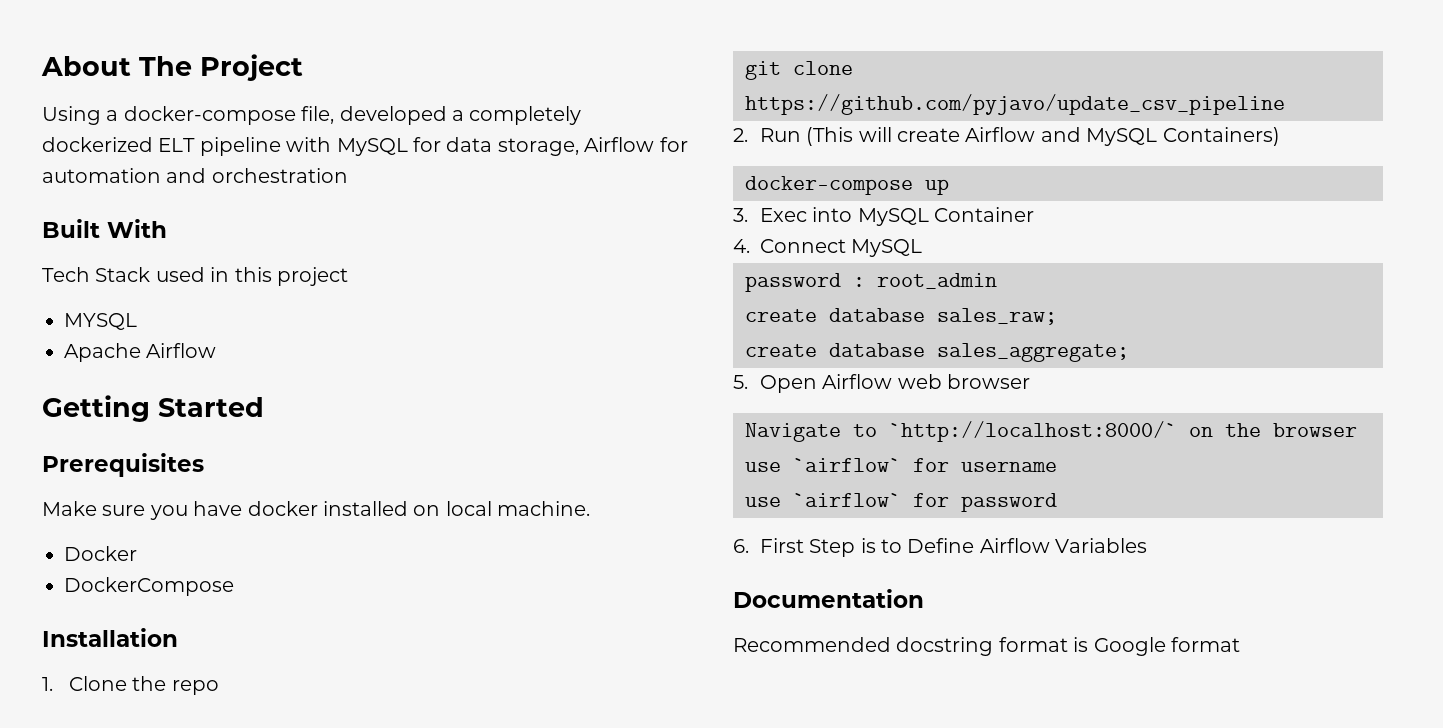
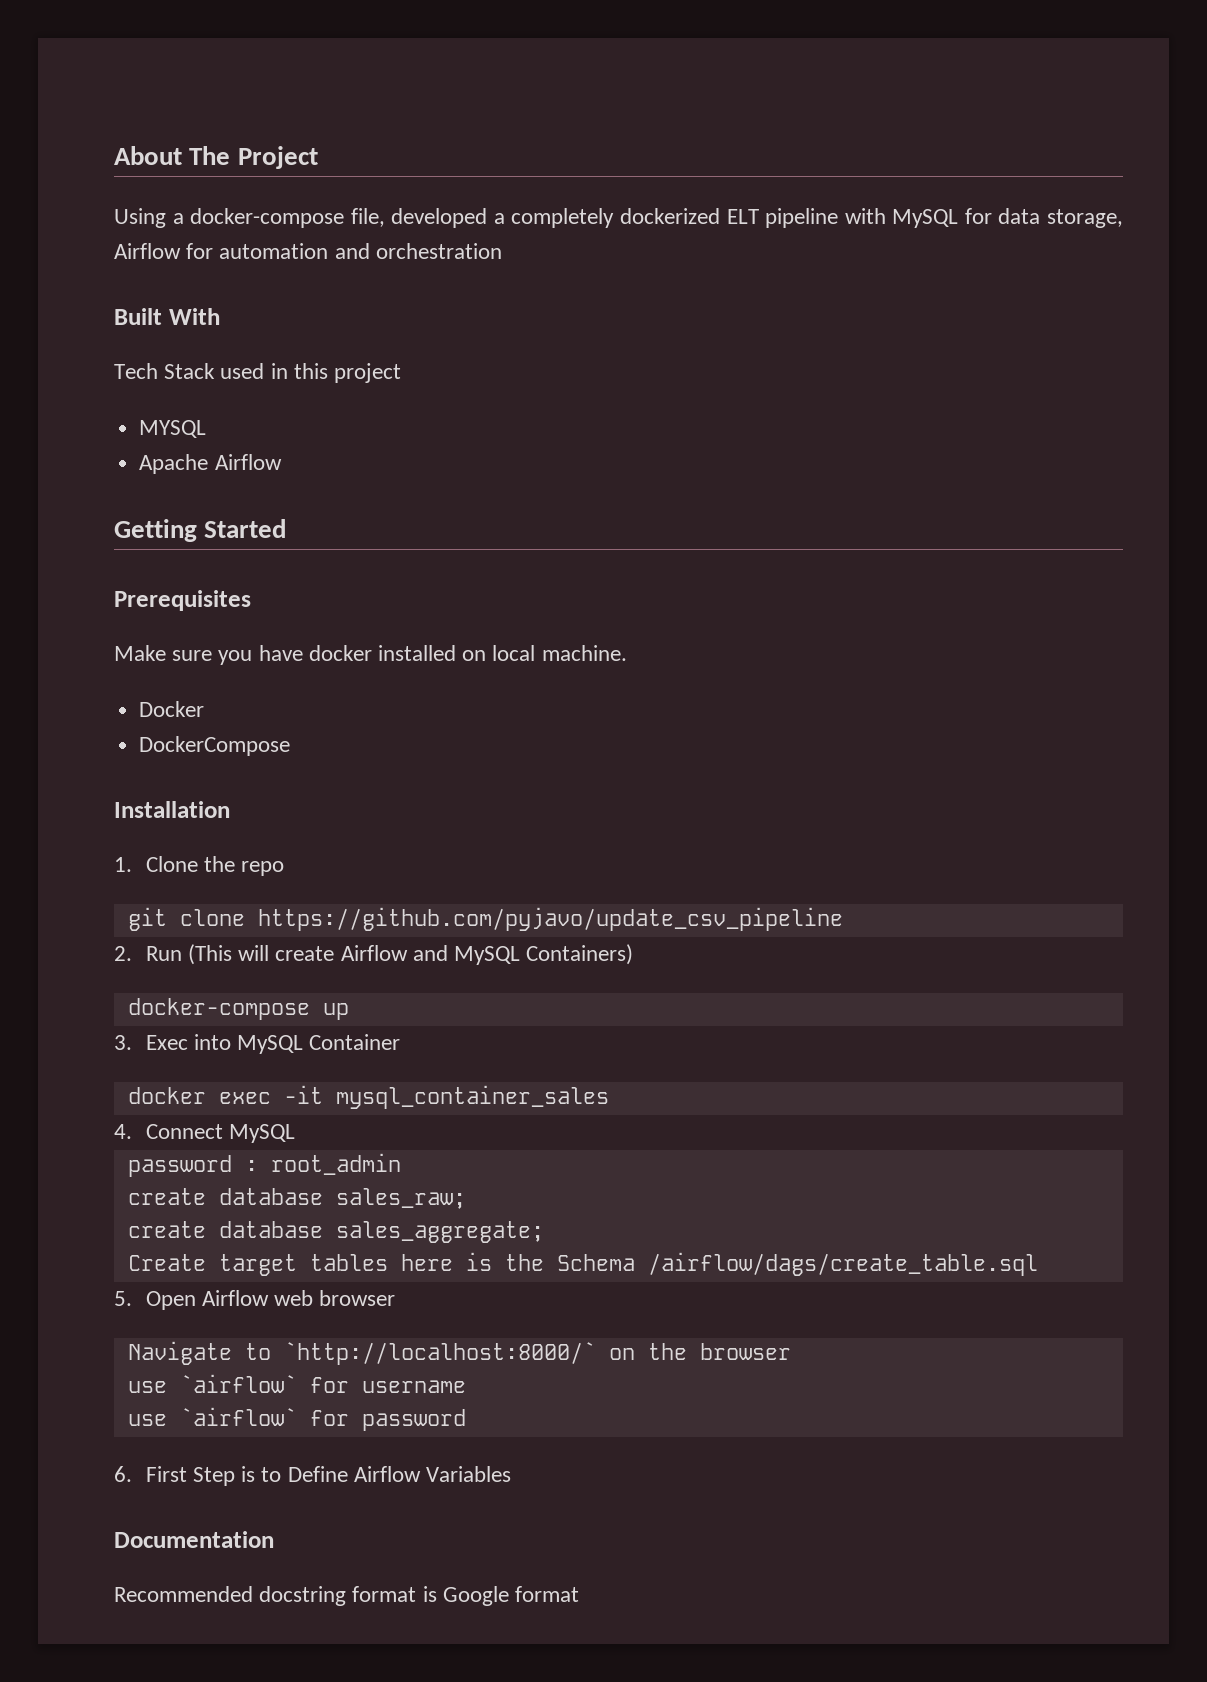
+ docker exec -it mysql_container_sales
+ Create target tables here is the Schema /airflow/dags/create_table.sql

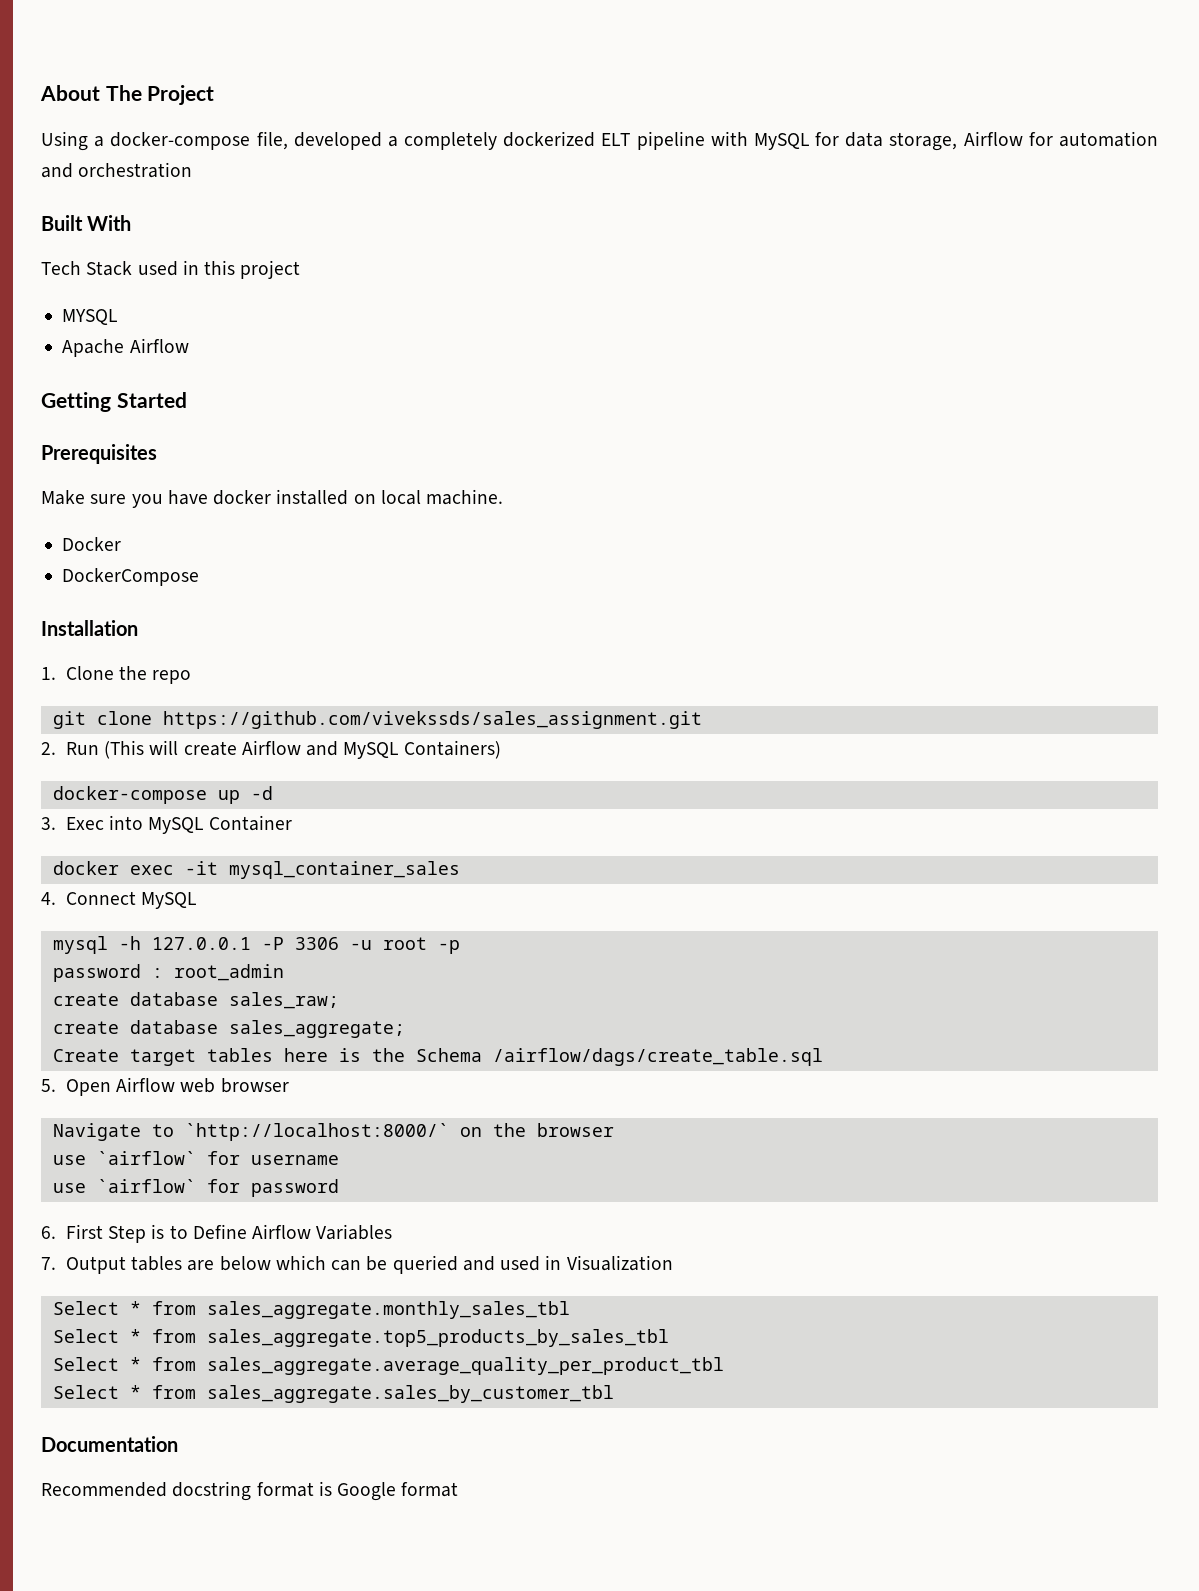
- git clone https://github.com/pyjavo/update_csv_pipeline
+ git clone https://github.com/vivekssds/sales_assignment.git
- docker-compose up
+ docker-compose up -d
+ mysql -h 127.0.0.1 -P 3306 -u root -p
+ 7. Output tables are below which can be queried and used in Visualization
+ Select * from sales_aggregate.monthly_sales_tbl
+ Select * from sales_aggregate.top5_products_by_sales_tbl
+ Select * from sales_aggregate.average_quality_per_product_tbl
+ Select * from sales_aggregate.sales_by_customer_tbl

